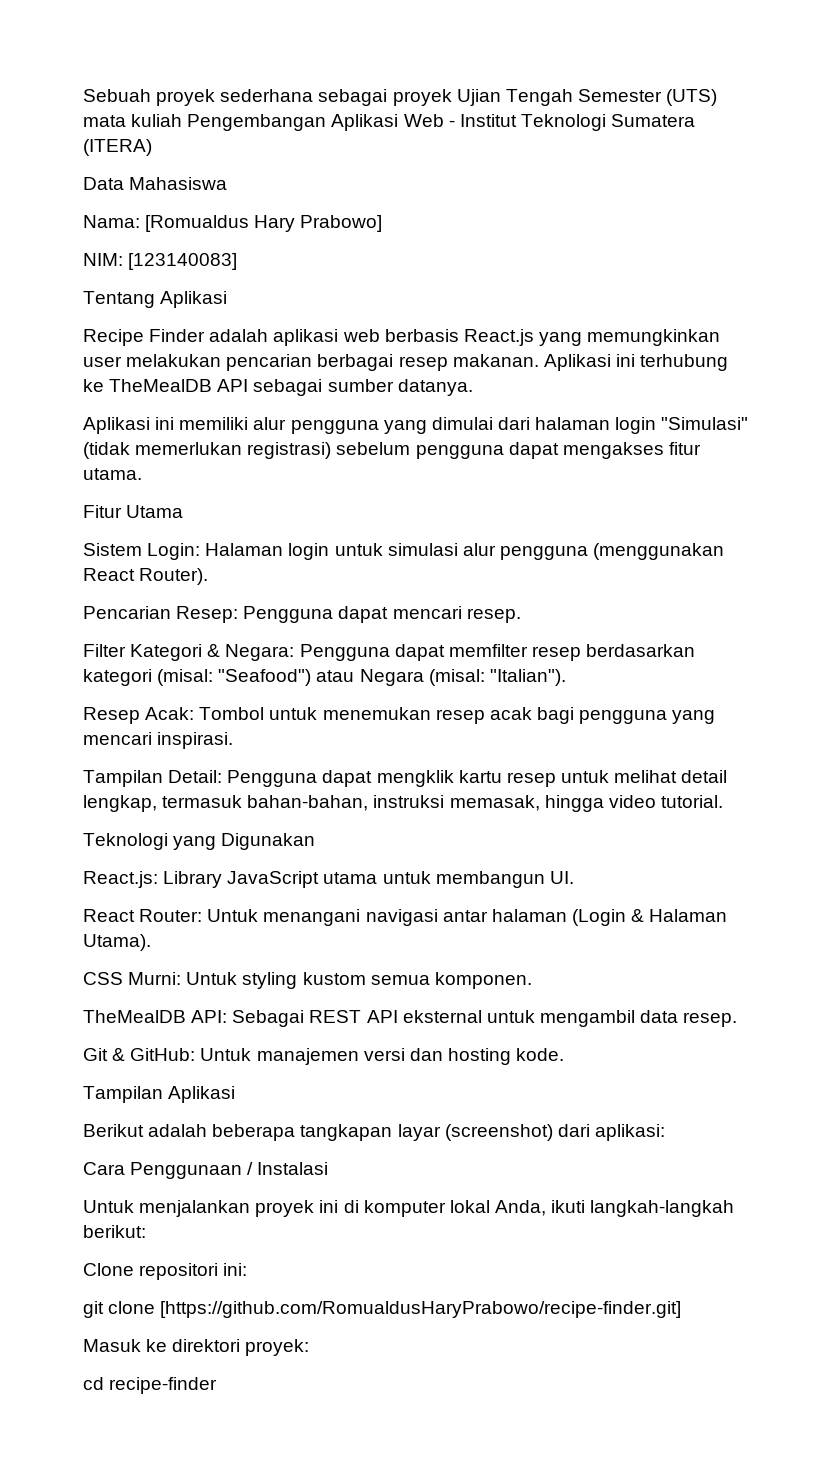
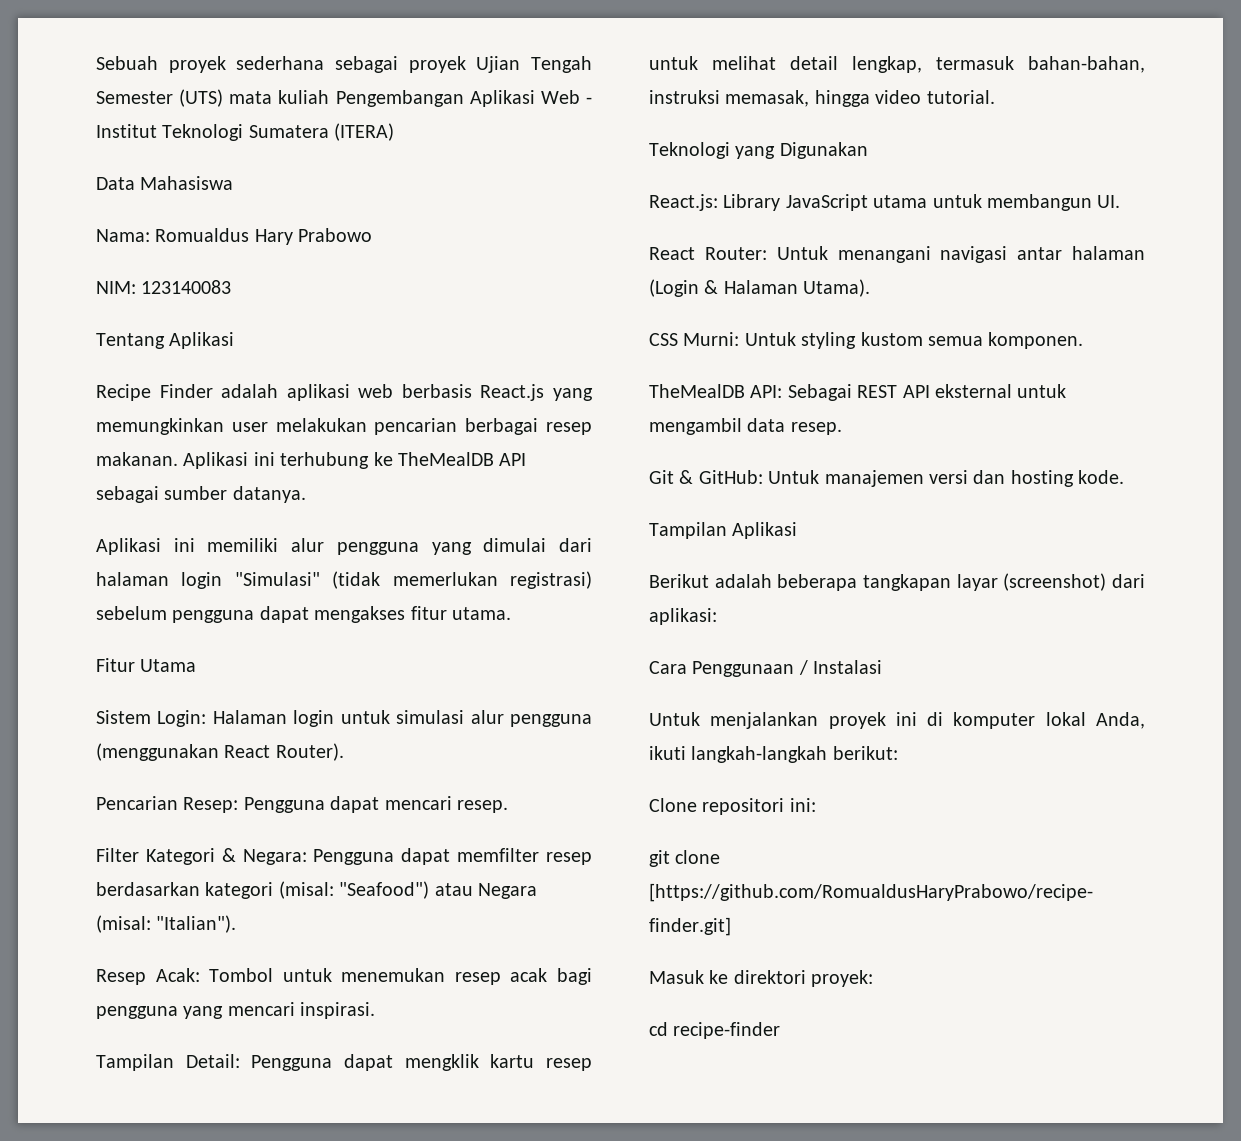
- Nama: [Romualdus Hary Prabowo]
+ Nama: Romualdus Hary Prabowo
- NIM: [123140083]
+ NIM: 123140083

